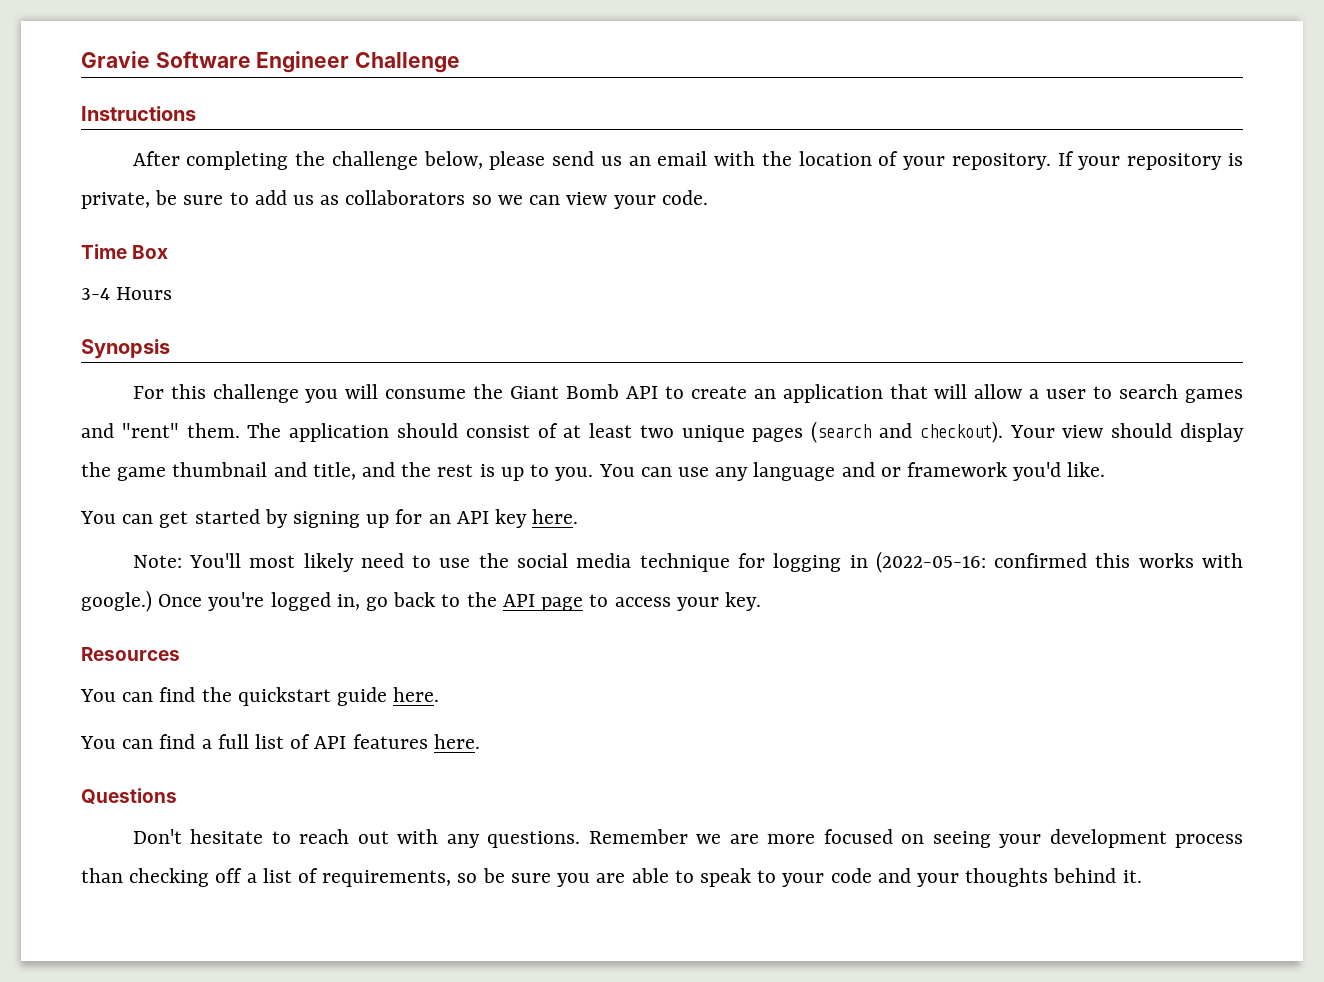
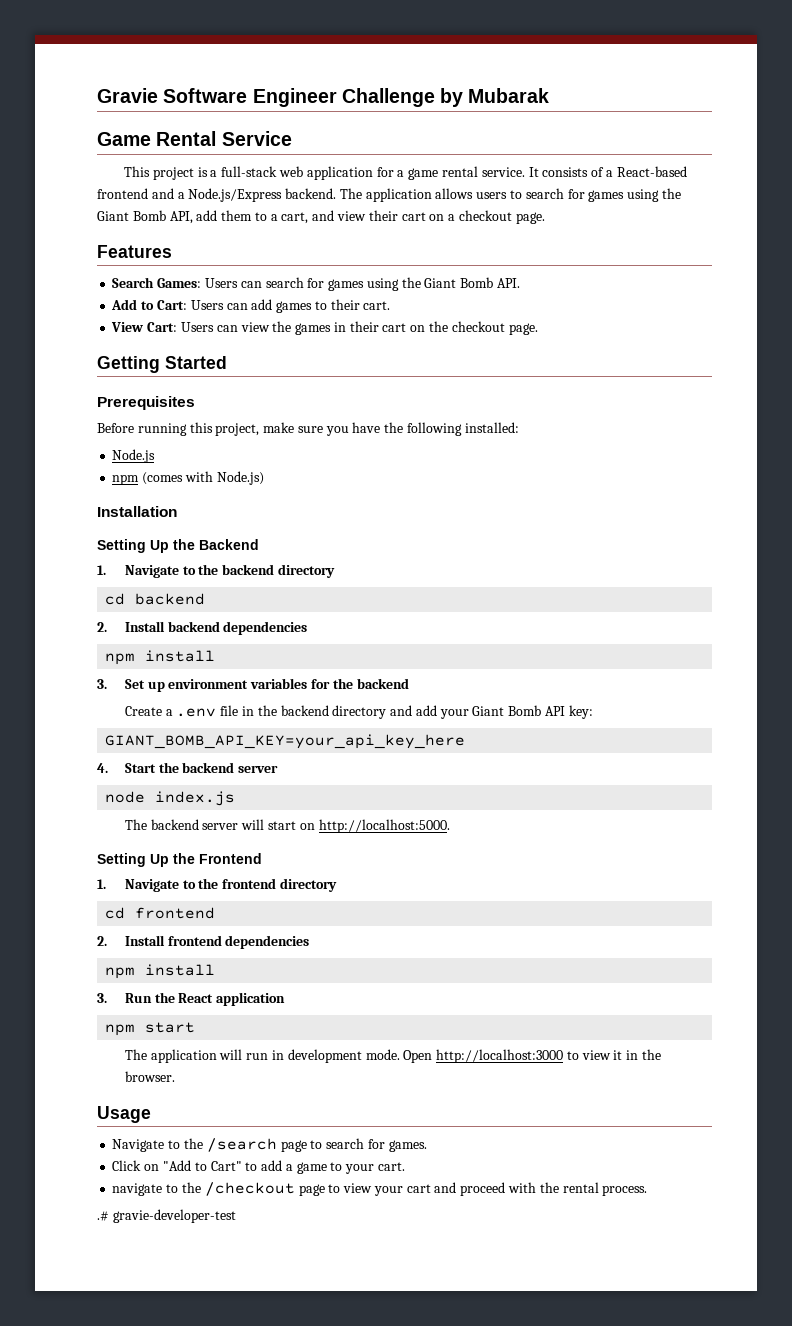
- Gravie Software Engineer Challenge
- Instructions
- After completing the challenge below, please send us an email with the location of your repository. If your repository is private, be sure to add us as collaborators so we can view your code.
- Time Box
- 3-4 Hours
- Synopsis
- For this challenge you will consume the Giant Bomb API to create an application that will allow a user to search games and "rent" them. The application should consist of at least two unique pages (search and checkout). Your view should display the game thumbnail and title, and the rest is up to you. You can use any language and or framework you'd like.
- You can get started by signing up for an API key here.
- Note: You'll most likely need to use the social media technique for logging in (2022-05-16: confirmed this works with google.) Once you're logged in, go back to the API page to access your key.
- Resources
- You can find the quickstart guide here.
- You can find a full list of API features here.
- Questions
- Don't hesitate to reach out with any questions. Remember we are more focused on seeing your development process than checking off a list of requirements, so be sure you are able to speak to your code and your thoughts behind it.
+ Gravie Software Engineer Challenge by Mubarak
+ Game Rental Service
+ This project is a full-stack web application for a game rental service. It consists of a React-based frontend and a Node.js/Express backend. The application allows users to search for games using the Giant Bomb API, add them to a cart, and view their cart on a checkout page.
+ Features
+ Search Games: Users can search for games using the Giant Bomb API.
+ Add to Cart: Users can add games to their cart.
+ View Cart: Users can view the games in their cart on the checkout page.
+ Getting Started
+ Prerequisites
+ Before running this project, make sure you have the following installed:
+ Node.js
+ npm (comes with Node.js)
+ Installation
+ Setting Up the Backend
+ 1. Navigate to the backend directory
+ cd backend
+ 2. Install backend dependencies
+ npm install
+ 3. Set up environment variables for the backend
+ Create a .env file in the backend directory and add your Giant Bomb API key:
+ GIANT_BOMB_API_KEY=your_api_key_here
+ 4. Start the backend server
+ node index.js
+ The backend server will start on http://localhost:5000.
+ Setting Up the Frontend
+ 1. Navigate to the frontend directory
+ cd frontend
+ 2. Install frontend dependencies
+ npm install
+ 3. Run the React application
+ npm start
+ The application will run in development mode. Open http://localhost:3000 to view it in the browser.
+ Usage
+ Navigate to the /search page to search for games.
+ Click on "Add to Cart" to add a game to your cart.
+ navigate to the /checkout page to view your cart and proceed with the rental process.
+ .# gravie-developer-test

